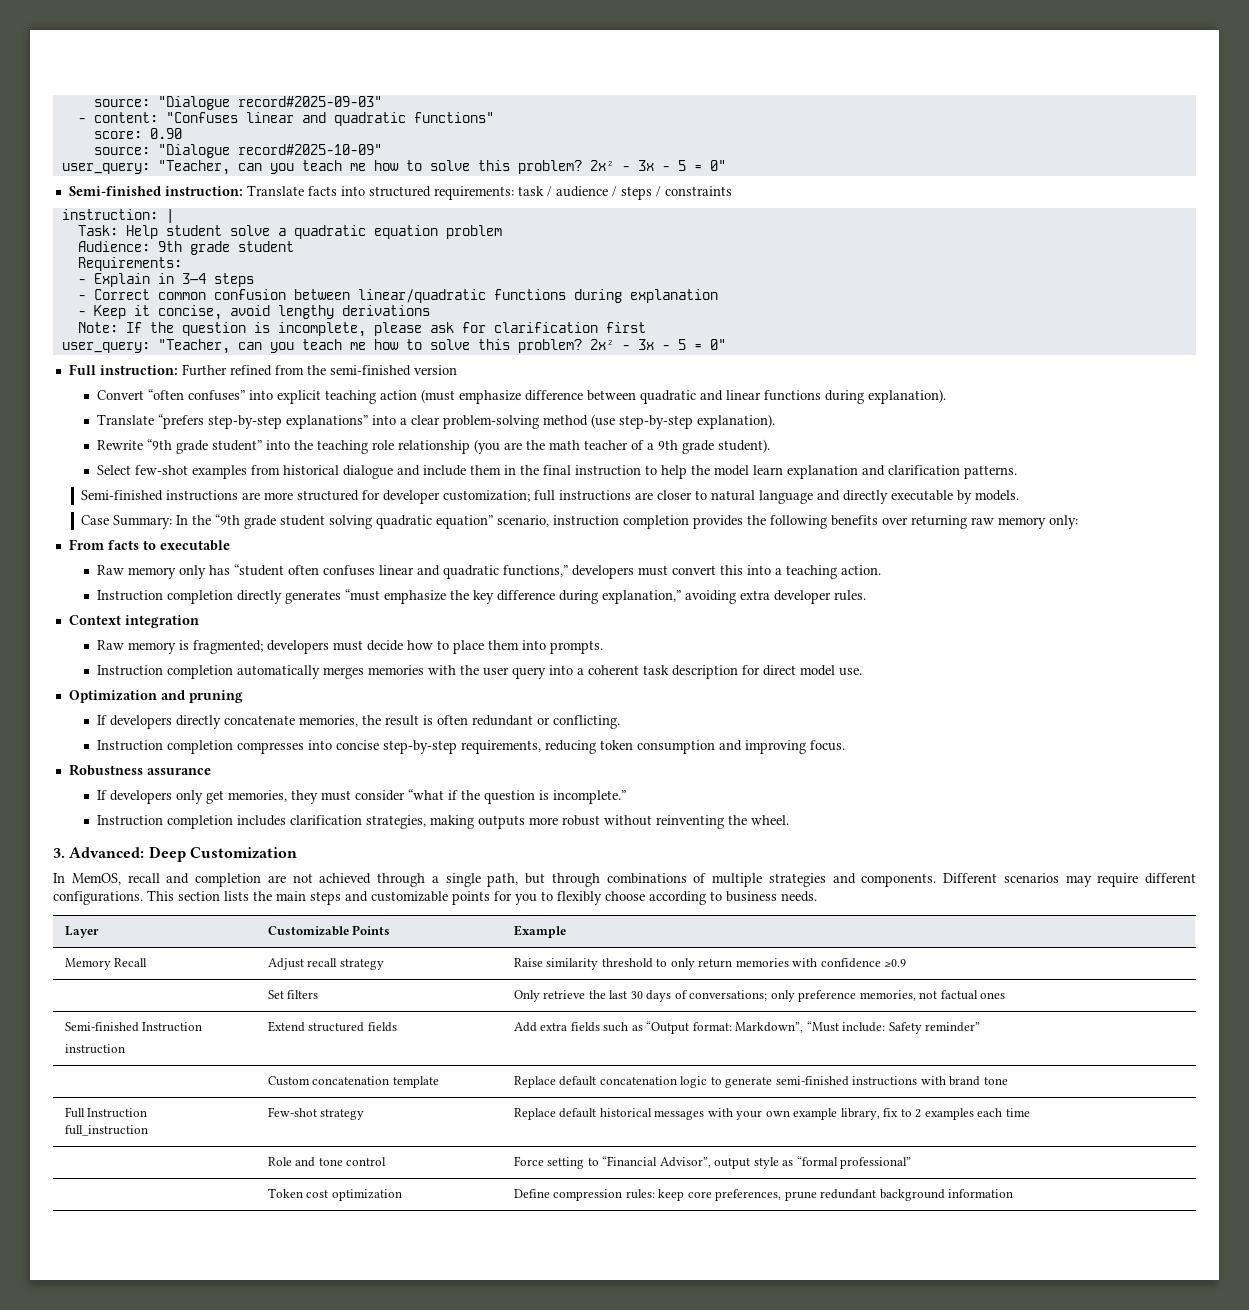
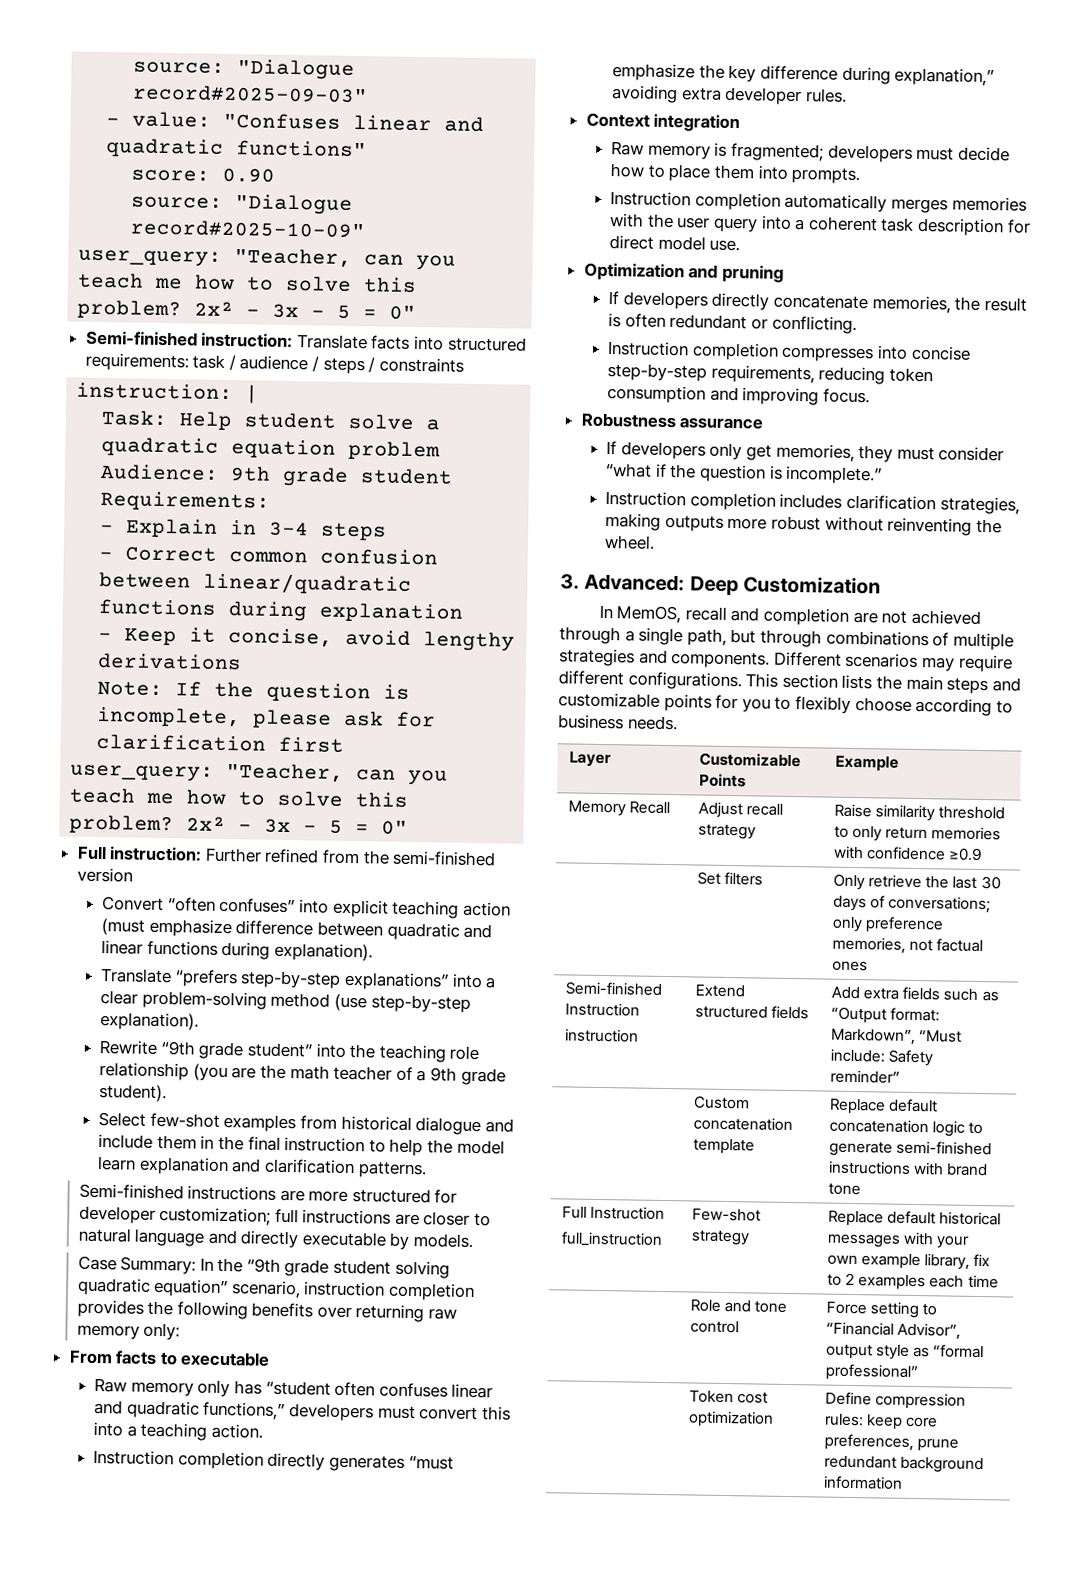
- - content: "Confuses linear and quadratic functions"
+ - value: "Confuses linear and quadratic functions"

